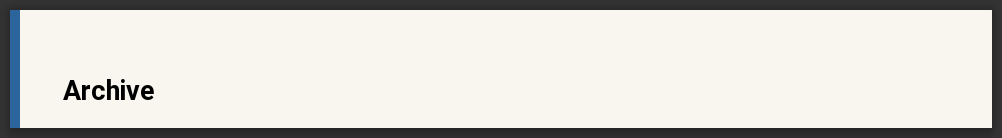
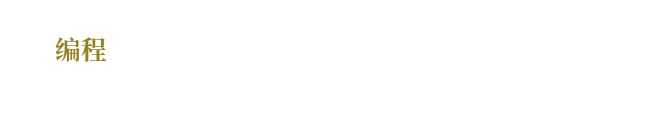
- Archive
+ 编程

